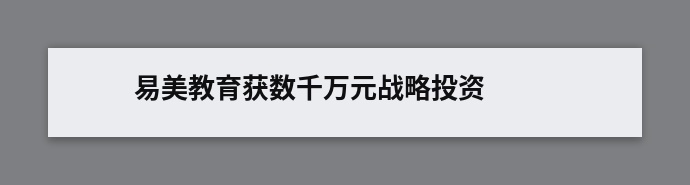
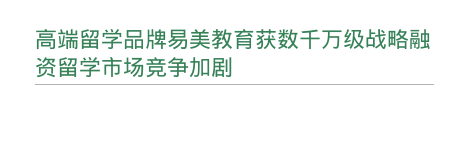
- 易美教育获数千万元战略投资
+ 高端留学品牌易美教育获数千万级战略融资留学市场竞争加剧

